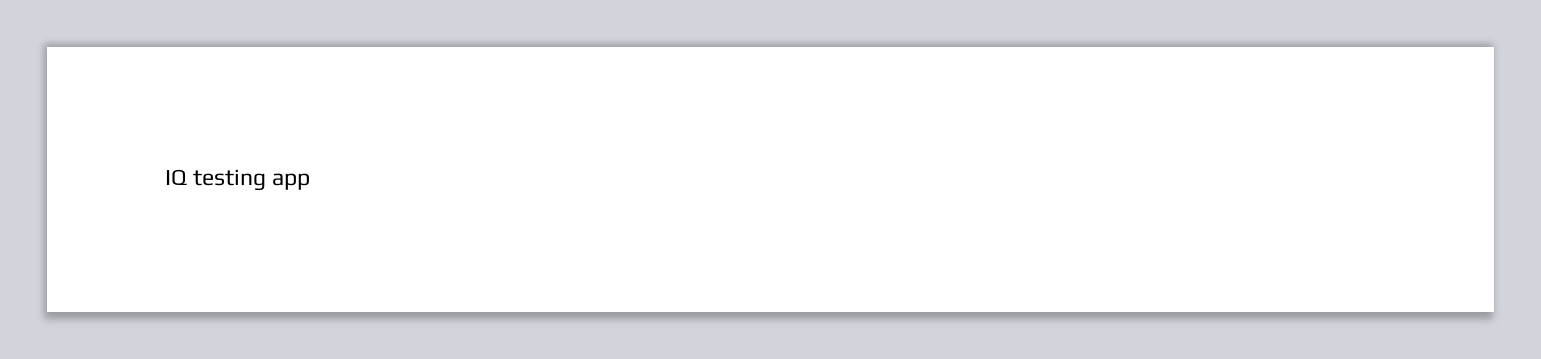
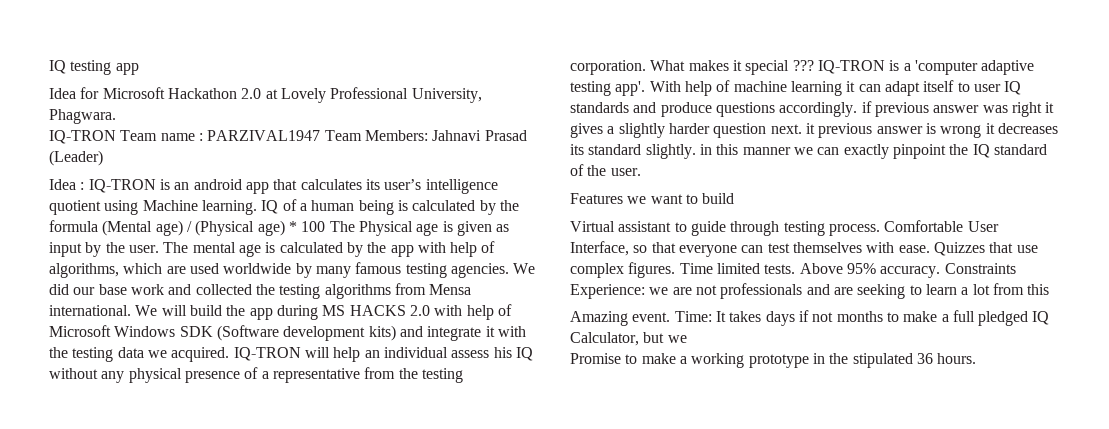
+ Idea for Microsoft Hackathon 2.0 at Lovely Professional University, Phagwara.
+ IQ-TRON Team name : PARZIVAL1947 Team Members: Jahnavi Prasad (Leader)
+ Idea : IQ-TRON is an android app that calculates its user’s intelligence quotient using Machine learning. IQ of a human being is calculated by the formula (Mental age) / (Physical age) * 100 The Physical age is given as input by the user. The mental age is calculated by the app with help of algorithms, which are used worldwide by many famous testing agencies. We did our base work and collected the testing algorithms from Mensa international. We will build the app during MS HACKS 2.0 with help of Microsoft Windows SDK (Software development kits) and integrate it with the testing data we acquired. IQ-TRON will help an individual assess his IQ without any physical presence of a representative from the testing corporation. What makes it special ??? IQ-TRON is a 'computer adaptive testing app'. With help of machine learning it can adapt itself to user IQ standards and produce questions accordingly. if previous answer was right it gives a slightly harder question next. it previous answer is wrong it decreases its standard slightly. in this manner we can exactly pinpoint the IQ standard of the user.
+ Features we want to build
+ Virtual assistant to guide through testing process. Comfortable User Interface, so that everyone can test themselves with ease. Quizzes that use complex figures. Time limited tests. Above 95% accuracy. Constraints Experience: we are not professionals and are seeking to learn a lot from this
+ Amazing event. Time: It takes days if not months to make a full pledged IQ Calculator, but we
+ Promise to make a working prototype in the stipulated 36 hours.

